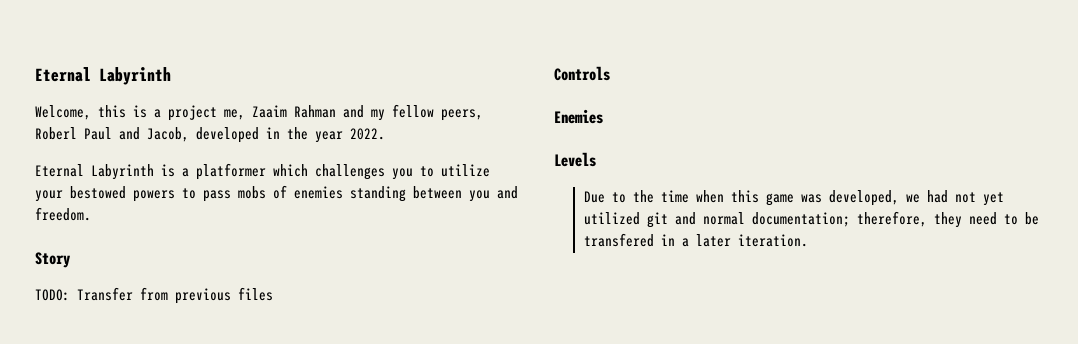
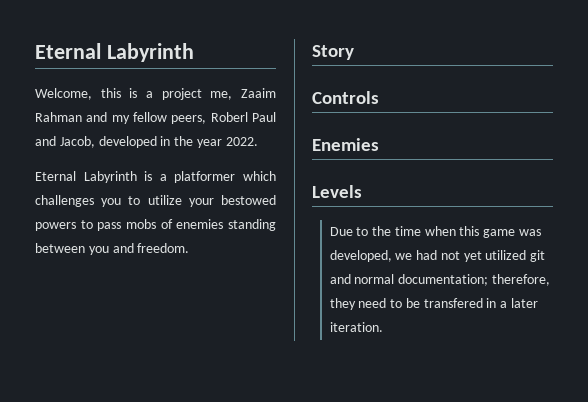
- TODO: Transfer from previous files

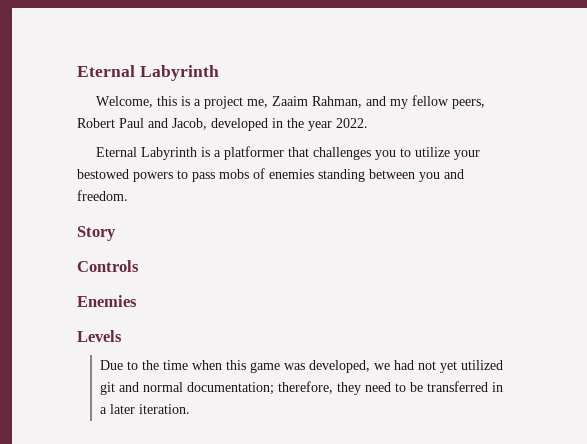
- Welcome, this is a project me, Zaaim Rahman and my fellow peers, Roberl Paul and Jacob, developed in the year 2022.
+ Welcome, this is a project me, Zaaim Rahman, and my fellow peers, Robert Paul and Jacob, developed in the year 2022.
- Eternal Labyrinth is a platformer which challenges you to utilize your bestowed powers to pass mobs of enemies standing between you and freedom.
+ Eternal Labyrinth is a platformer that challenges you to utilize your bestowed powers to pass mobs of enemies standing between you and freedom.
- Due to the time when this game was developed, we had not yet utilized git and normal documentation; therefore, they need to be transfered in a later iteration.
+ Due to the time when this game was developed, we had not yet utilized git and normal documentation; therefore, they need to be transferred in a later iteration.

